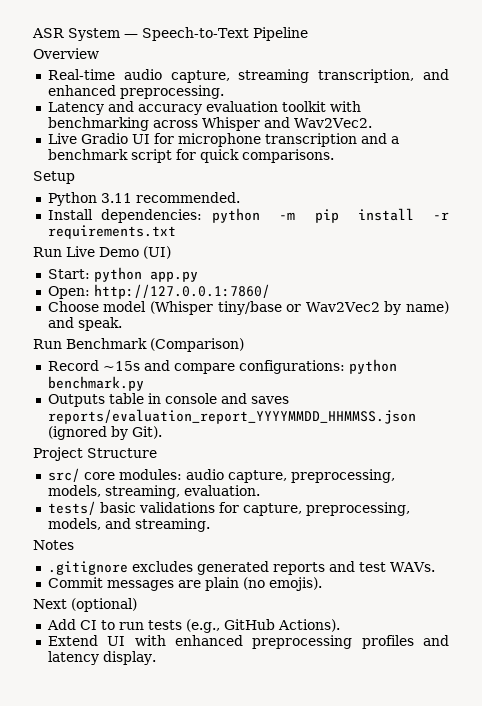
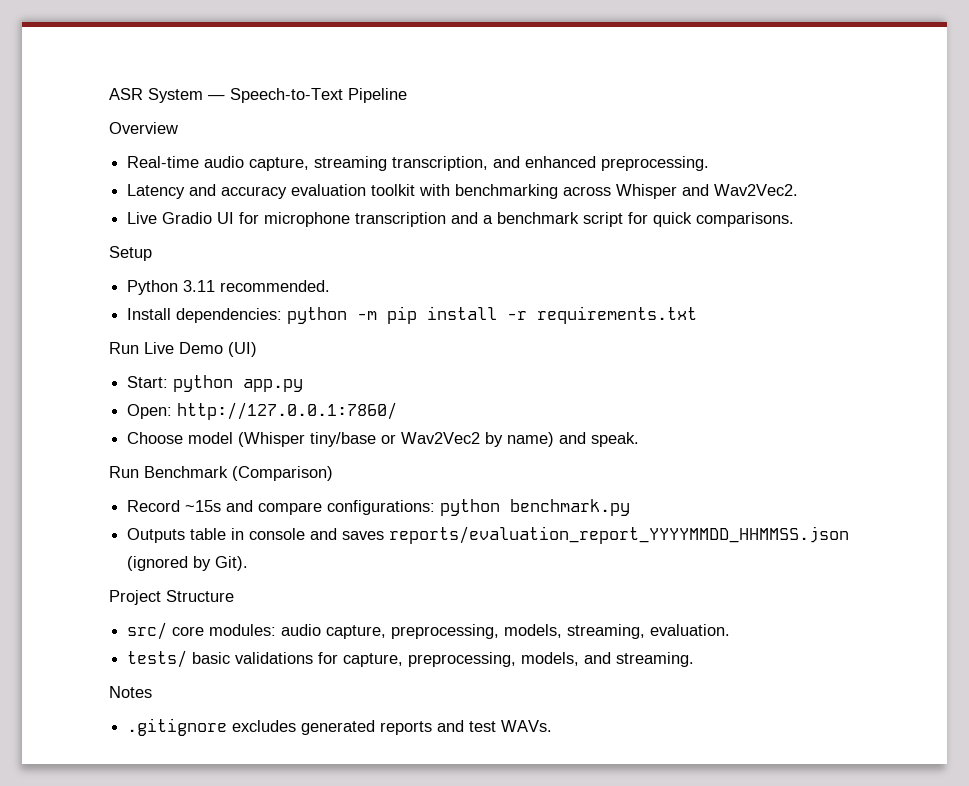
- Commit messages are plain (no emojis).
- Next (optional)
- Add CI to run tests (e.g., GitHub Actions).
- Extend UI with enhanced preprocessing profiles and latency display.

